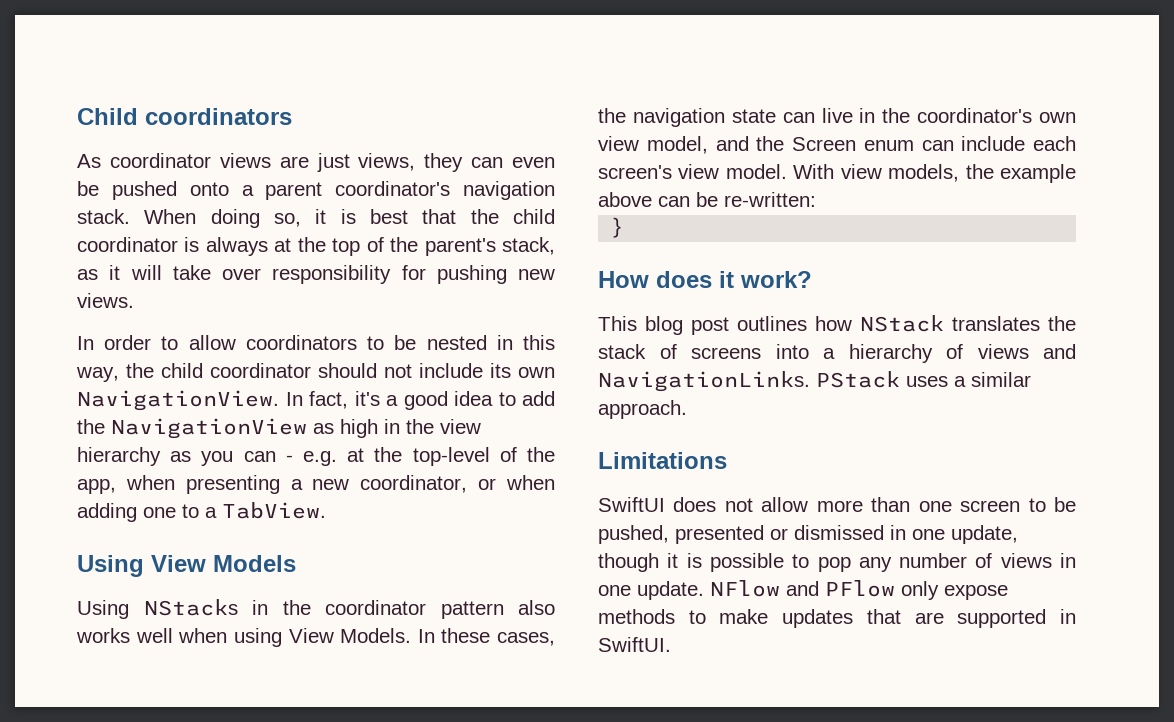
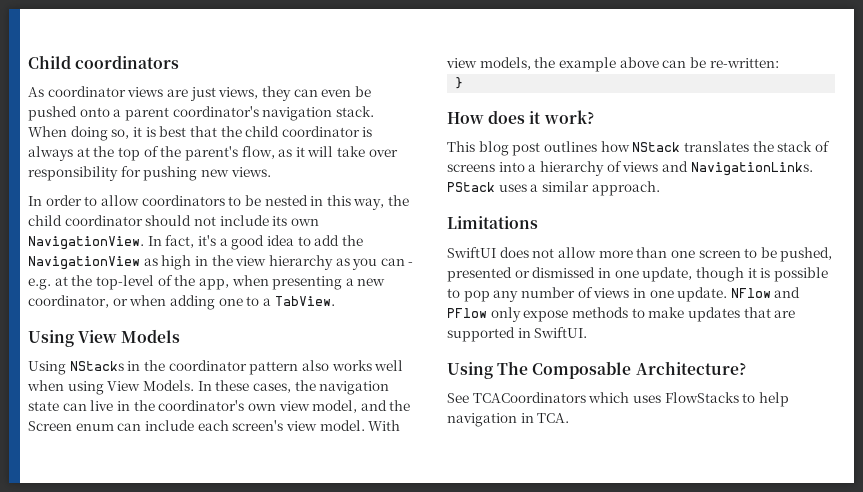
- When doing so, it is best that the child coordinator is always at the top of the parent's stack, as it will take over responsibility for pushing new views.
+ When doing so, it is best that the child coordinator is always at the top of the parent's flow, as it will take over responsibility for pushing new views.
+ Using The Composable Architecture?
+ See TCACoordinators which uses FlowStacks to help navigation in TCA.

